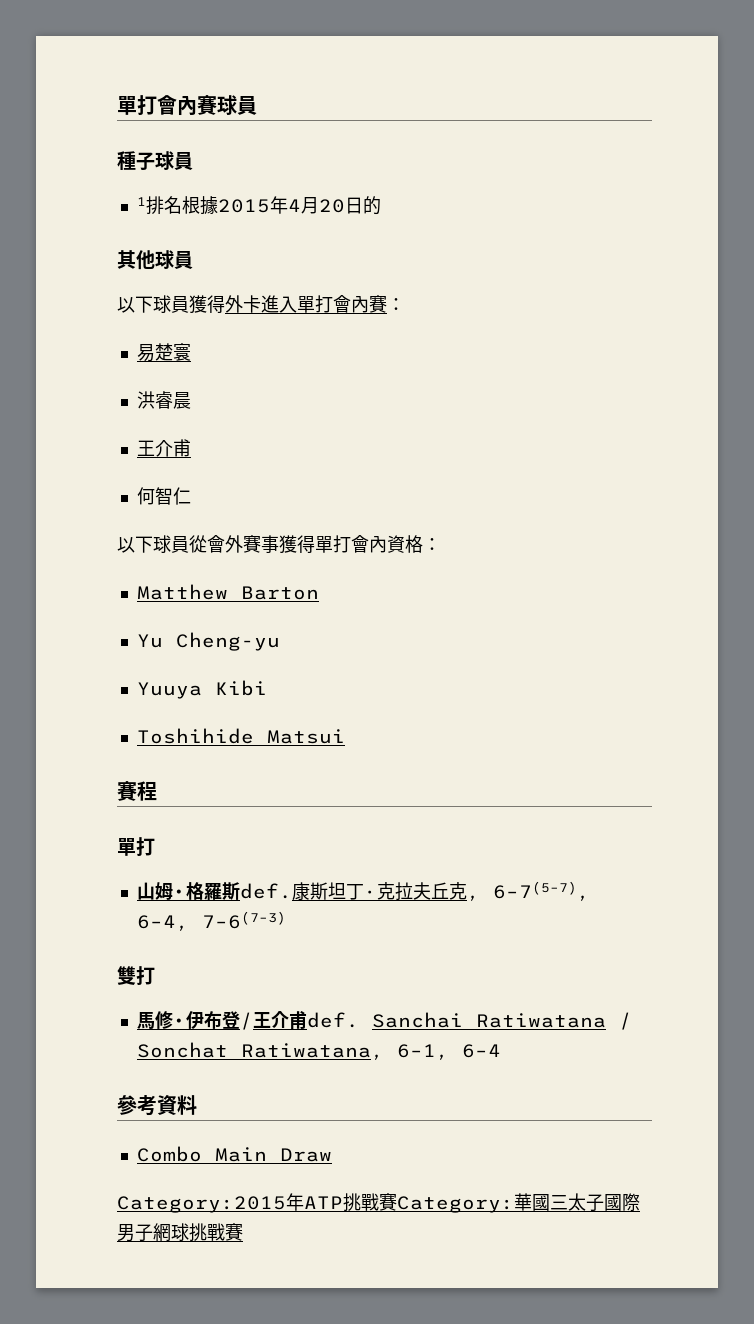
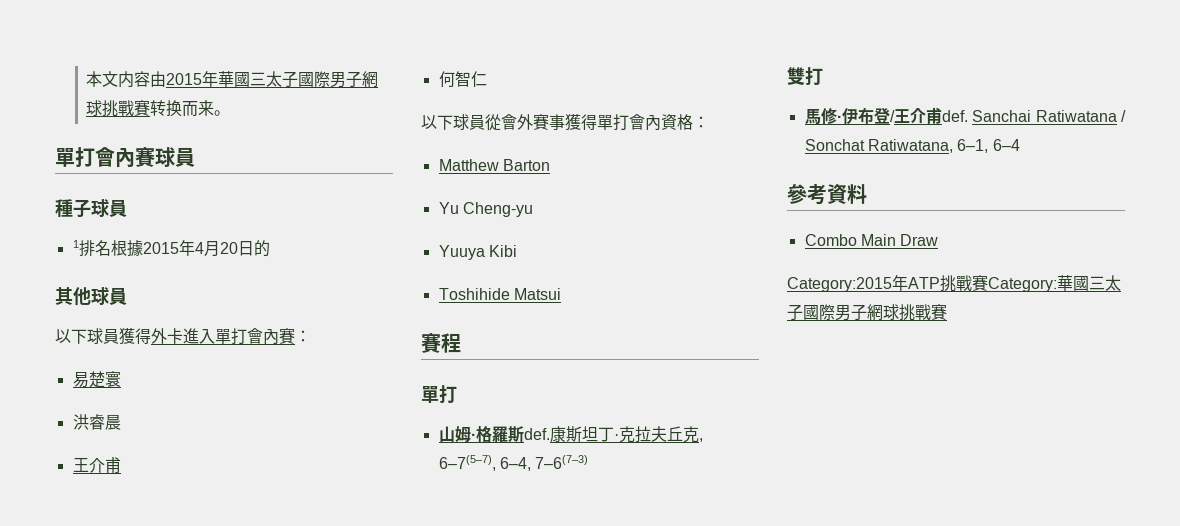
+ 本文内容由2015年華國三太子國際男子網球挑戰賽转换而来。

